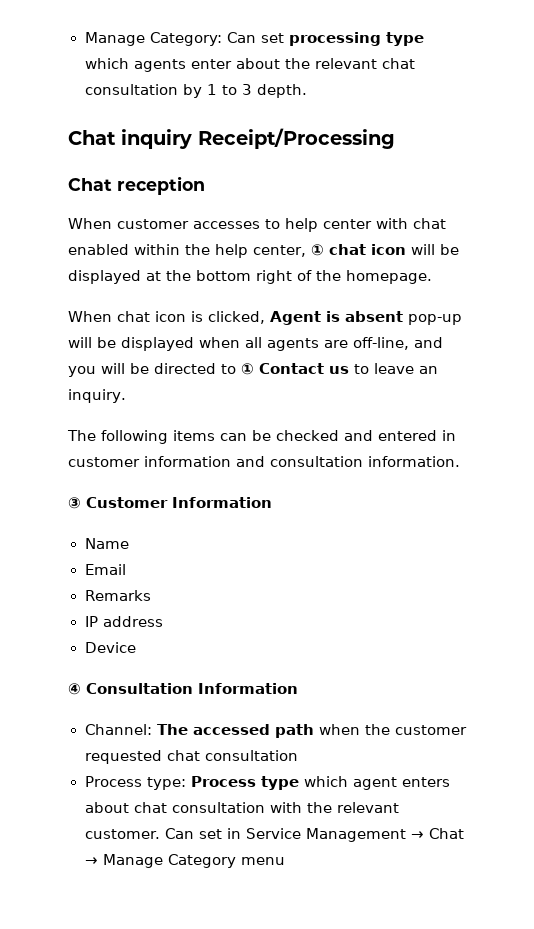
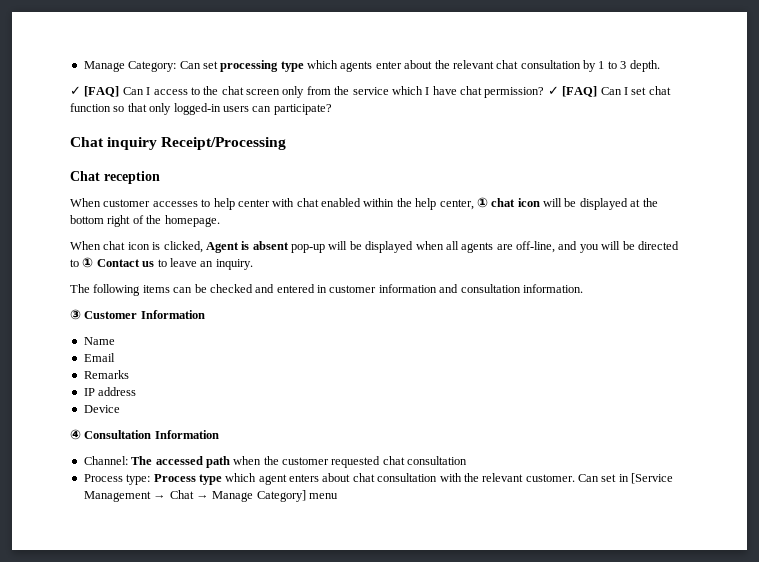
+ ✓ [FAQ] Can I access to the chat screen only from the service which I have chat permission? ✓ [FAQ] Can I set chat function so that only logged-in users can participate?
- Can set in Service Management → Chat → Manage Category menu
+ Can set in [Service Management → Chat → Manage Category] menu

